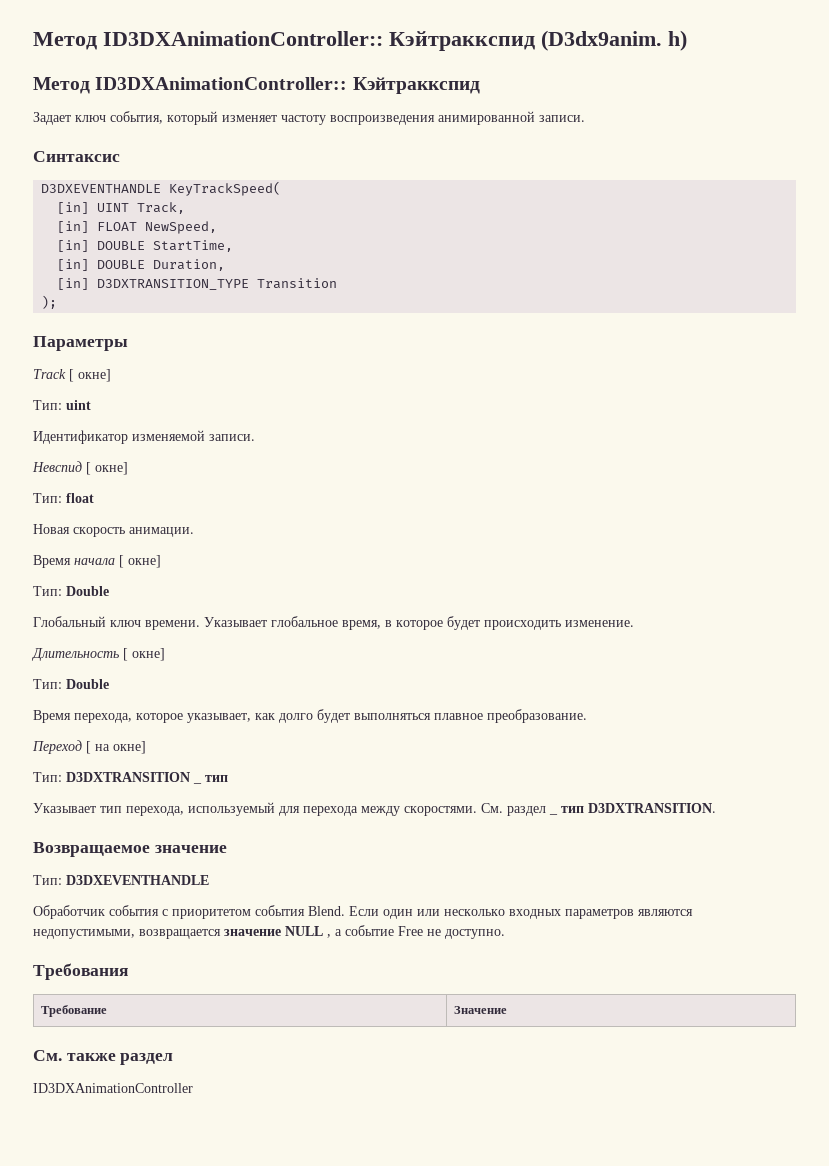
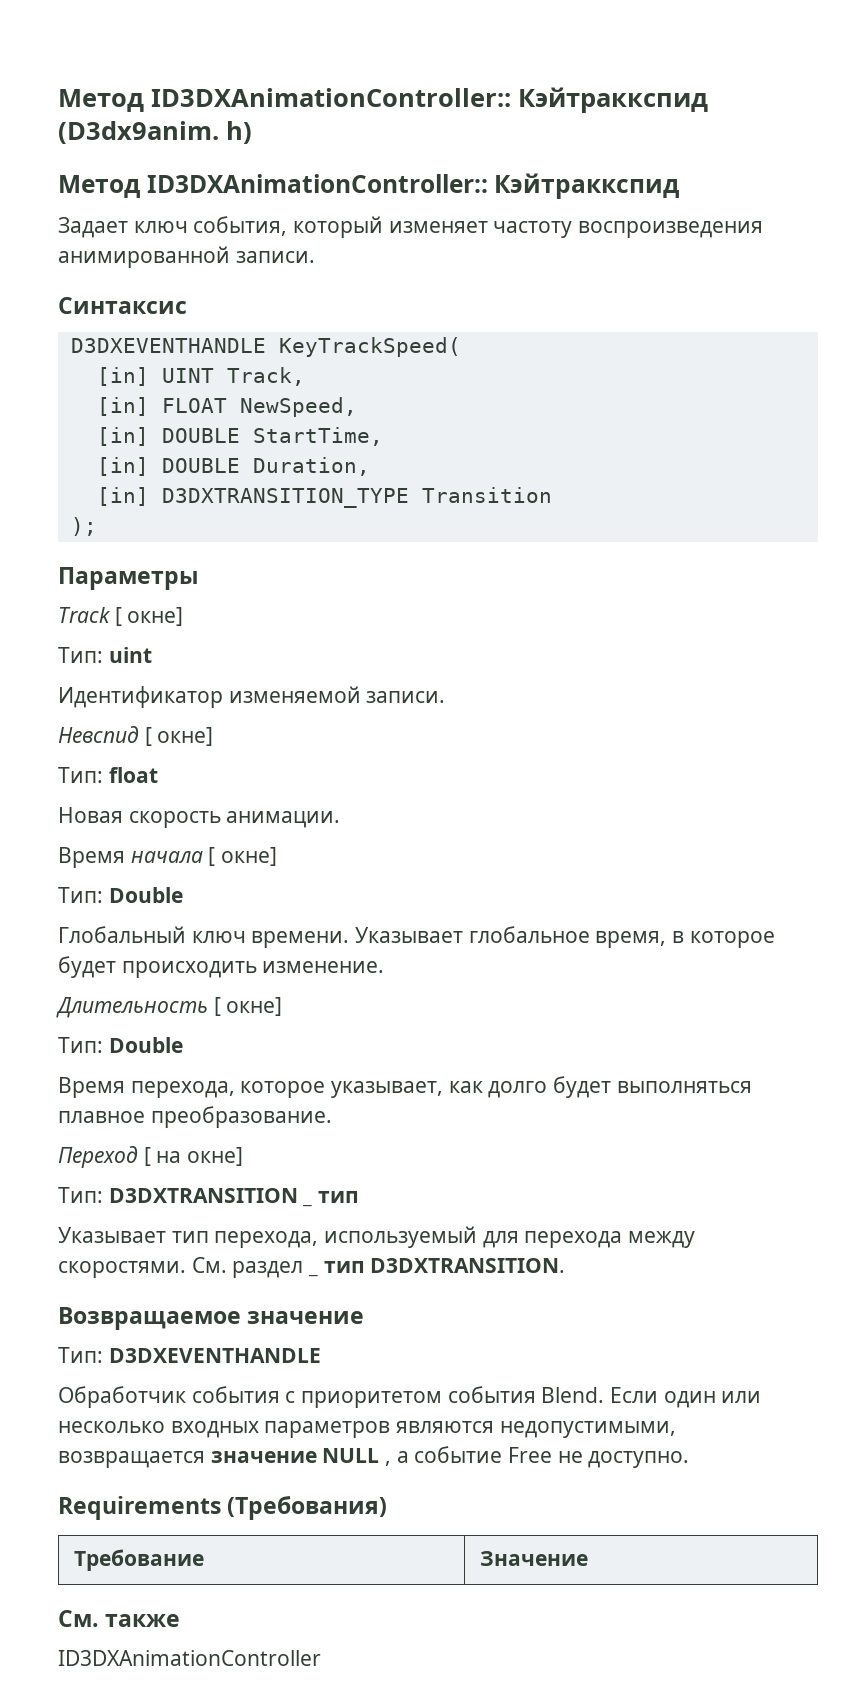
- Требования
+ Requirements (Требования)
- См. также раздел
+ См. также

